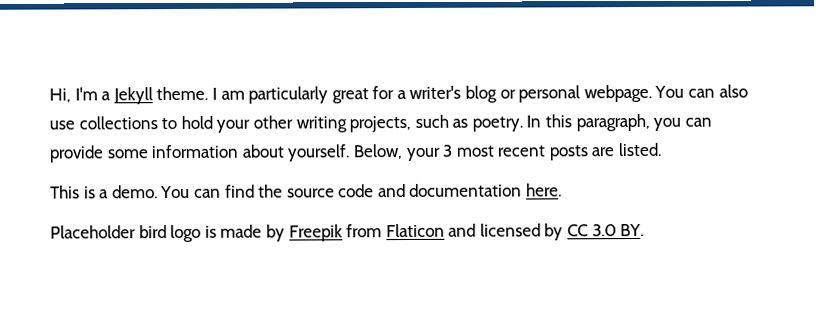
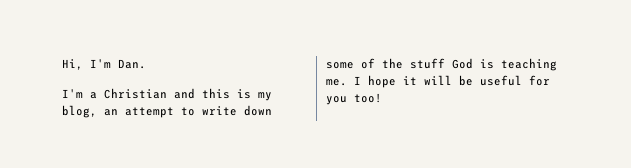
- Hi, I'm a Jekyll theme. I am particularly great for a writer's blog or personal webpage. You can also use collections to hold your other writing projects, such as poetry. In this paragraph, you can provide some information about yourself. Below, your 3 most recent posts are listed.
- This is a demo. You can find the source code and documentation here.
- Placeholder bird logo is made by Freepik from Flaticon and licensed by CC 3.0 BY.
+ Hi, I'm Dan.
+ I'm a Christian and this is my blog, an attempt to write down some of the stuff God is teaching me. I hope it will be useful for you too!

